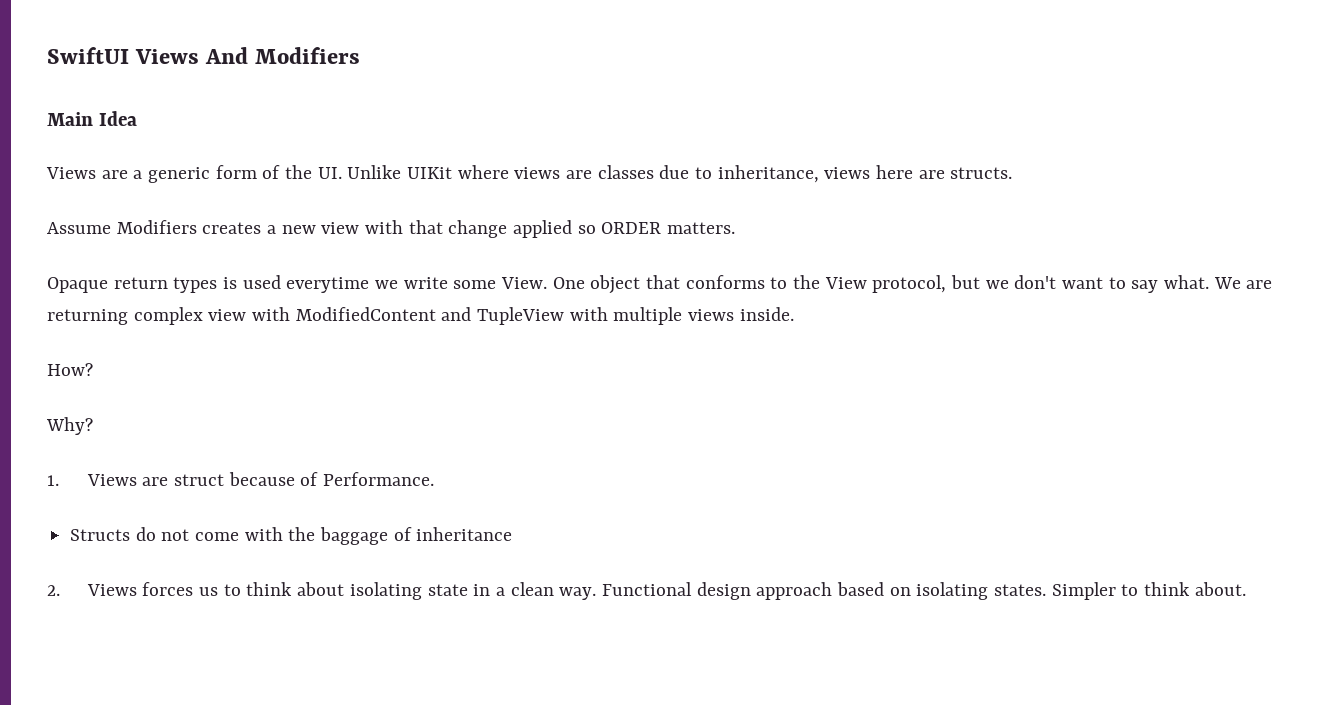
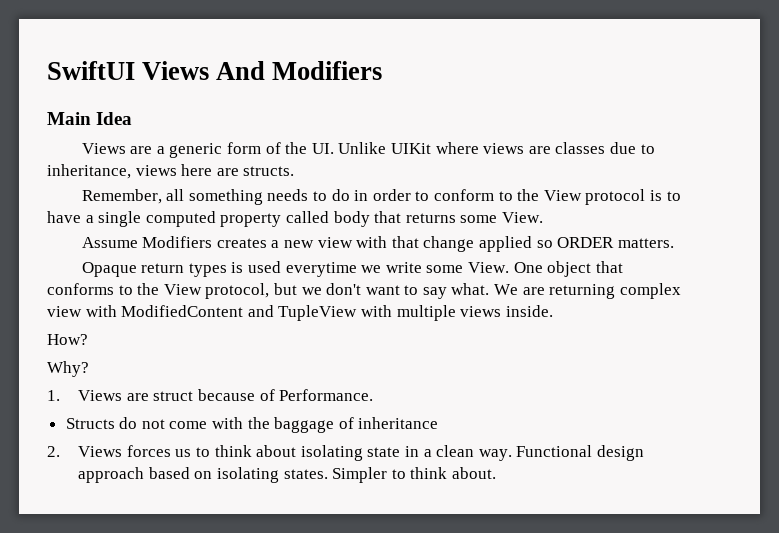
+ Remember, all something needs to do in order to conform to the View protocol is to have a single computed property called body that returns some View.

